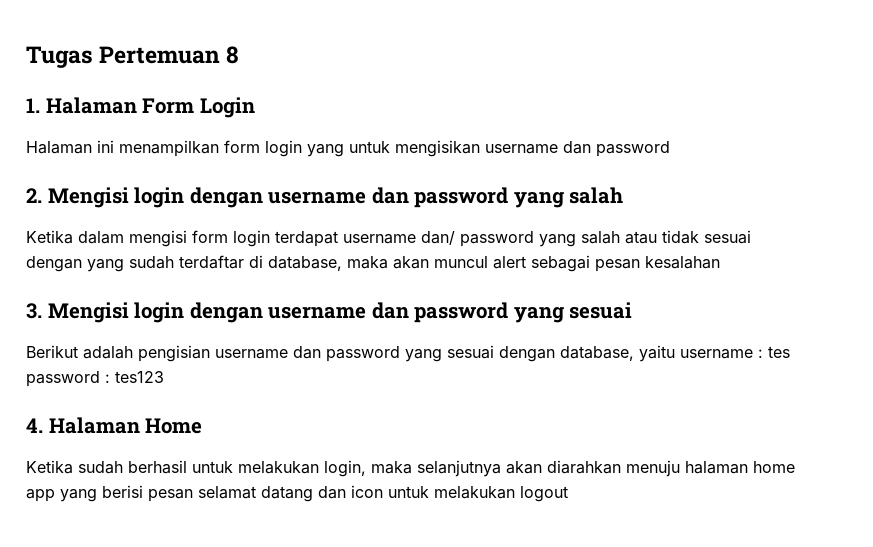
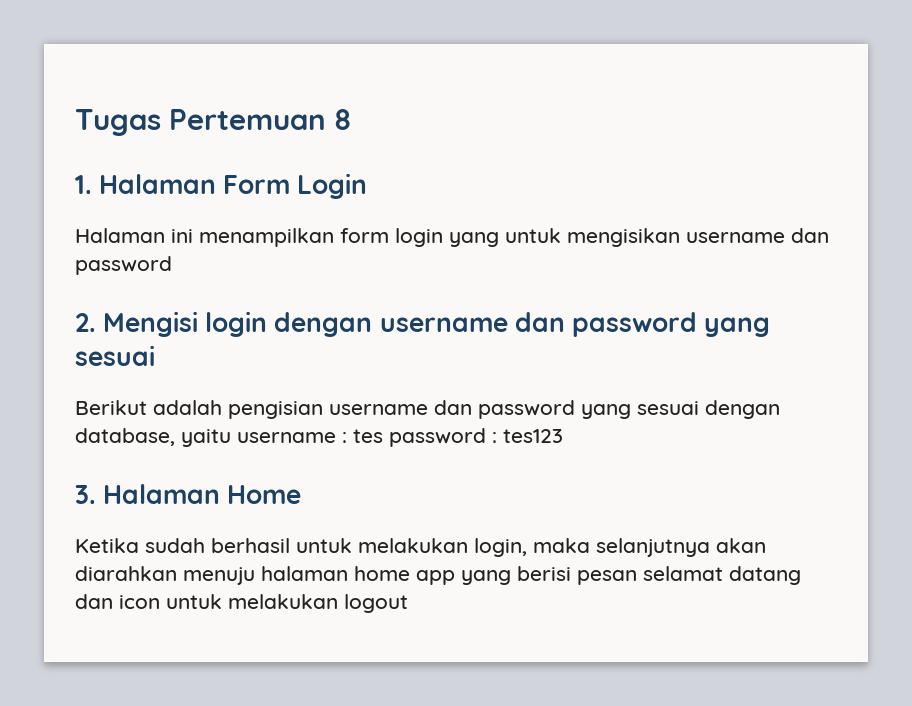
- 2. Mengisi login dengan username dan password yang salah
- Ketika dalam mengisi form login terdapat username dan/ password yang salah atau tidak sesuai dengan yang sudah terdaftar di database, maka akan muncul alert sebagai pesan kesalahan
- 3. Mengisi login dengan username dan password yang sesuai
+ 2. Mengisi login dengan username dan password yang sesuai
- 4. Halaman Home
+ 3. Halaman Home

